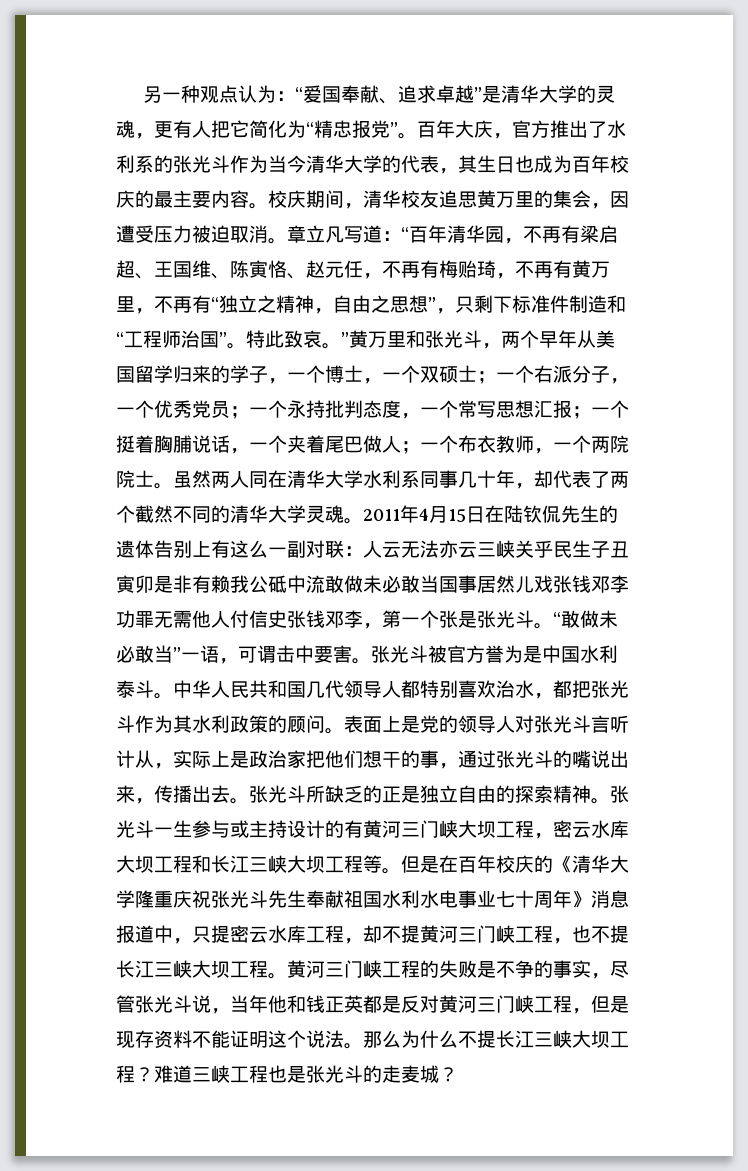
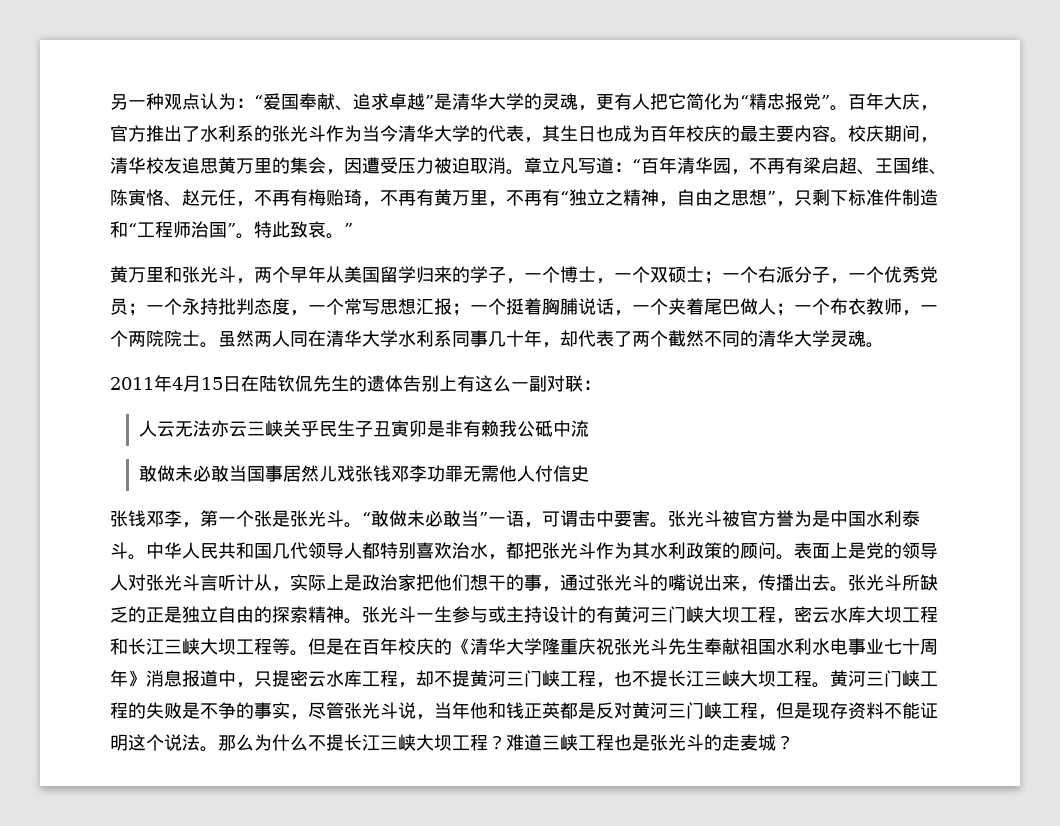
- 特此致哀。”黄万里和张光斗，两个早年从美国留学归来的学子，一个博士，一个双硕士；一个右派分子，一个优秀党员；一个永持批判态度，一个常写思想汇报；一个挺着胸脯说话，一个夹着尾巴做人；一个布衣教师，一个两院院士。
+ 特此致哀。”
+ 黄万里和张光斗，两个早年从美国留学归来的学子，一个博士，一个双硕士；一个右派分子，一个优秀党员；一个永持批判态度，一个常写思想汇报；一个挺着胸脯说话，一个夹着尾巴做人；一个布衣教师，一个两院院士。
- 虽然两人同在清华大学水利系同事几十年，却代表了两个截然不同的清华大学灵魂。2011年4月15日在陆钦侃先生的遗体告别上有这么一副对联：人云无法亦云三峡关乎民生子丑寅卯是非有赖我公砥中流敢做未必敢当国事居然儿戏张钱邓李功罪无需他人付信史张钱邓李，第一个张是张光斗。
+ 虽然两人同在清华大学水利系同事几十年，却代表了两个截然不同的清华大学灵魂。
+ 2011年4月15日在陆钦侃先生的遗体告别上有这么一副对联：
+ 人云无法亦云三峡关乎民生子丑寅卯是非有赖我公砥中流
+ 敢做未必敢当国事居然儿戏张钱邓李功罪无需他人付信史
+ 张钱邓李，第一个张是张光斗。

